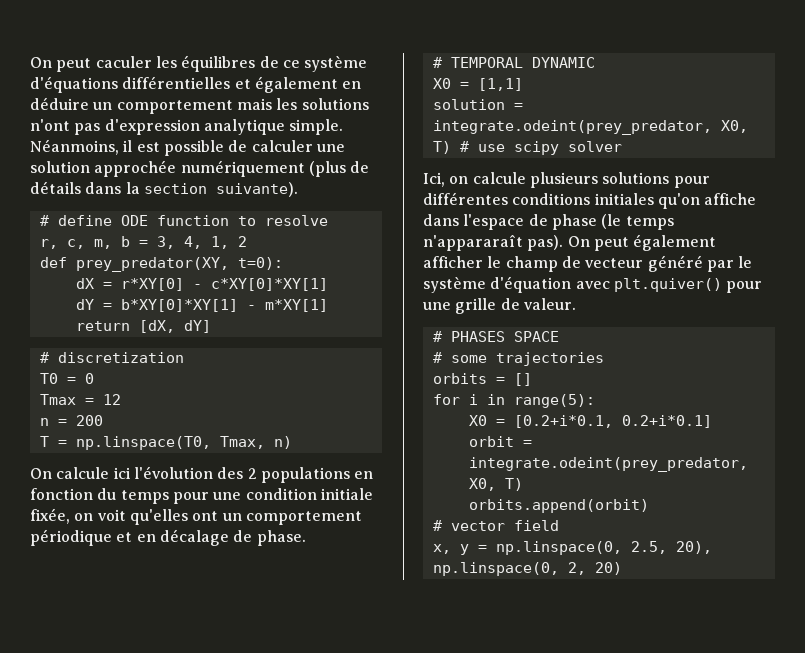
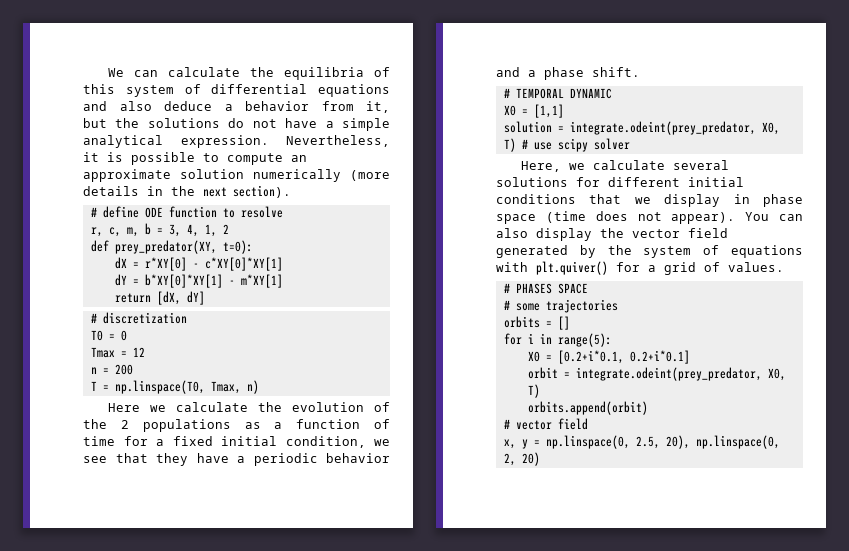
- On peut caculer les équilibres de ce système d'équations différentielles et également en déduire un comportement mais les solutions n'ont pas d'expression analytique simple. Néanmoins, il est possible de calculer une solution approchée numériquement (plus de détails dans la section suivante).
+ We can calculate the equilibria of this system of differential equations and also deduce a behavior from it, but the solutions do not have a simple analytical expression. Nevertheless, it is possible to compute an approximate solution numerically (more details in the next section).
- On calcule ici l'évolution des 2 populations en fonction du temps pour une condition initiale fixée, on voit qu'elles ont un comportement périodique et en décalage de phase.
+ Here we calculate the evolution of the 2 populations as a function of time for a fixed initial condition, we see that they have a periodic behavior and a phase shift.
- Ici, on calcule plusieurs solutions pour différentes conditions initiales qu'on affiche dans l'espace de phase (le temps n'appararaît pas). On peut également afficher le champ de vecteur généré par le système d'équation avec plt.quiver() pour une grille de valeur.
+ Here, we calculate several solutions for different initial conditions that we display in phase space (time does not appear). You can also display the vector field generated by the system of equations with plt.quiver() for a grid of values.

